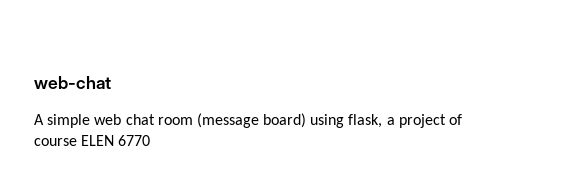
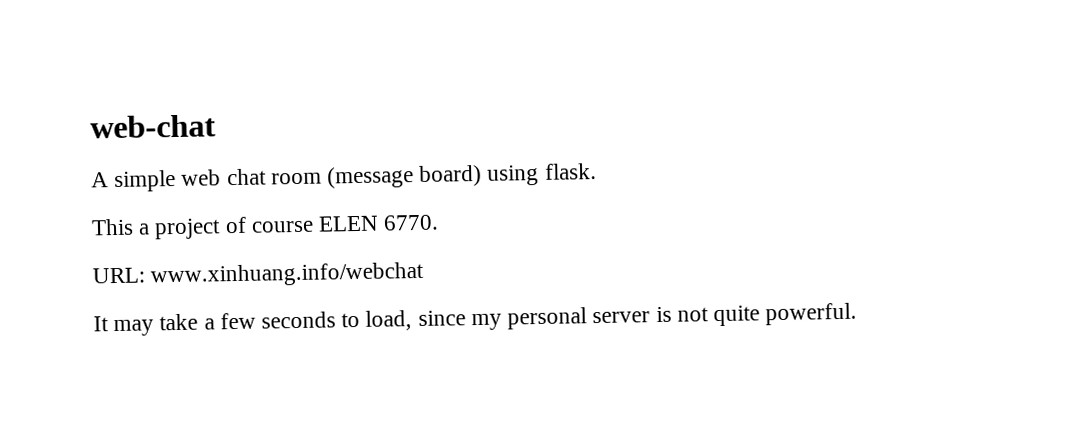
- A simple web chat room (message board) using flask, a project of course ELEN 6770
+ A simple web chat room (message board) using flask.
+ This a project of course ELEN 6770.
+ URL: www.xinhuang.info/webchat
+ It may take a few seconds to load, since my personal server is not quite powerful.

